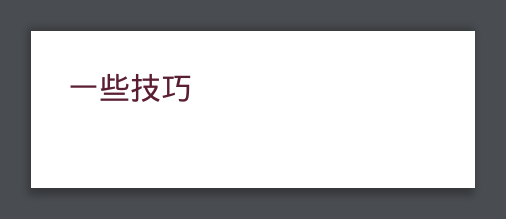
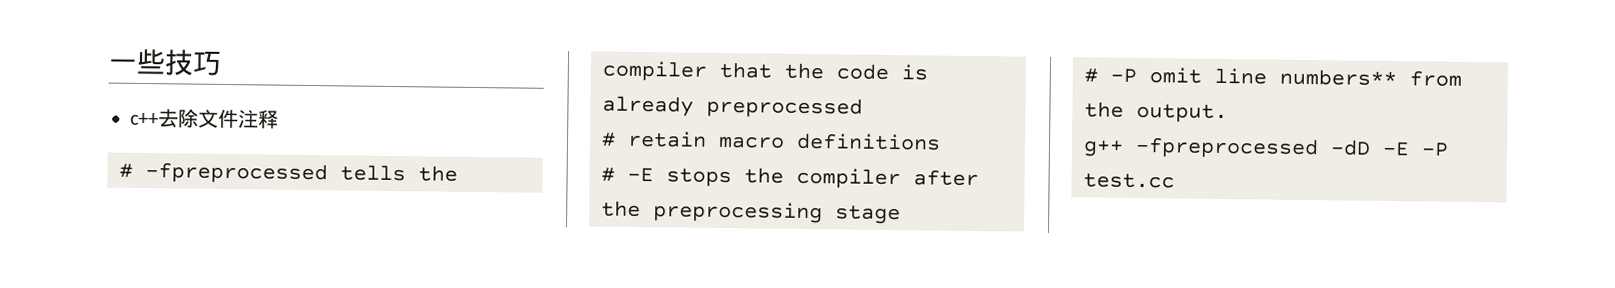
+ c++去除文件注释
+ # -fpreprocessed tells the compiler that the code is already preprocessed
+ # retain macro definitions
+ # -E stops the compiler after the preprocessing stage
+ # -P omit line numbers** from the output.
+ g++ -fpreprocessed -dD -E -P test.cc

